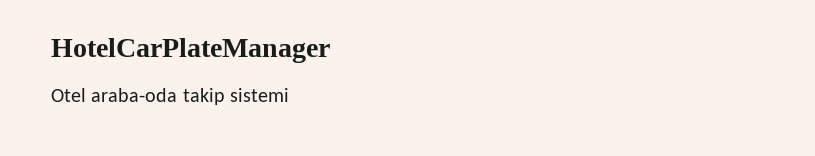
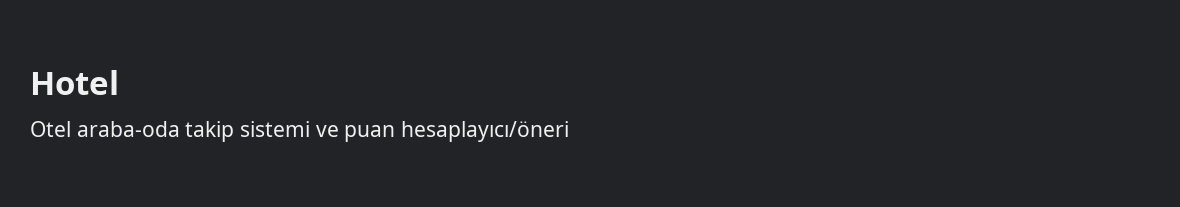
- HotelCarPlateManager
+ Hotel
- Otel araba-oda takip sistemi
+ Otel araba-oda takip sistemi ve puan hesaplayıcı/öneri

